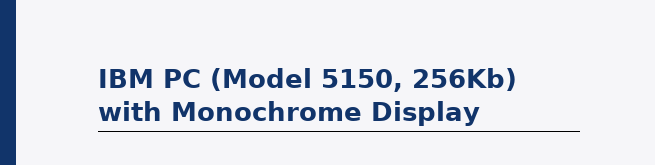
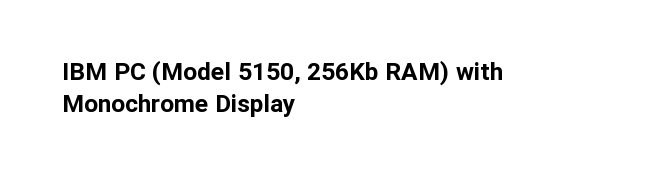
- IBM PC (Model 5150, 256Kb) with Monochrome Display
+ IBM PC (Model 5150, 256Kb RAM) with Monochrome Display

